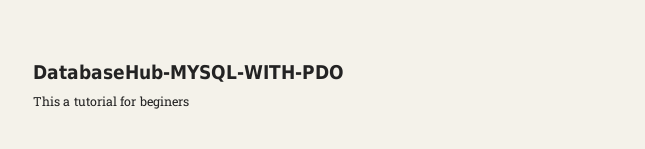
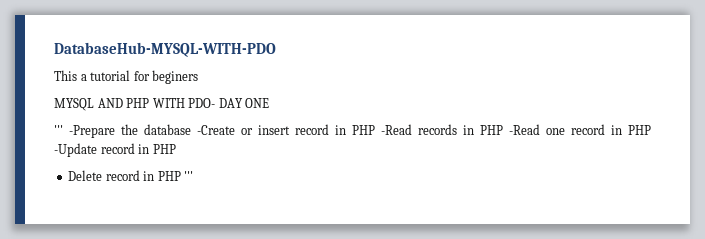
+ MYSQL AND PHP WITH PDO- DAY ONE
+ ''' -Prepare the database -Create or insert record in PHP -Read records in PHP -Read one record in PHP -Update record in PHP
+ Delete record in PHP '''

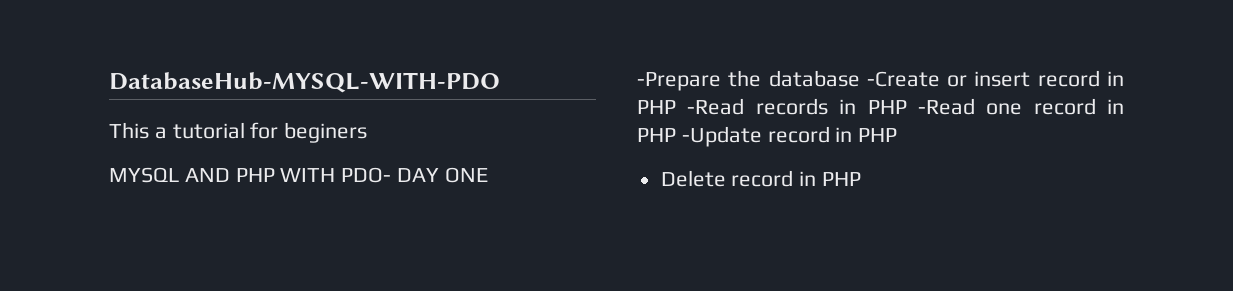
- ''' -Prepare the database -Create or insert record in PHP -Read records in PHP -Read one record in PHP -Update record in PHP
+ -Prepare the database -Create or insert record in PHP -Read records in PHP -Read one record in PHP -Update record in PHP
- Delete record in PHP '''
+ Delete record in PHP

